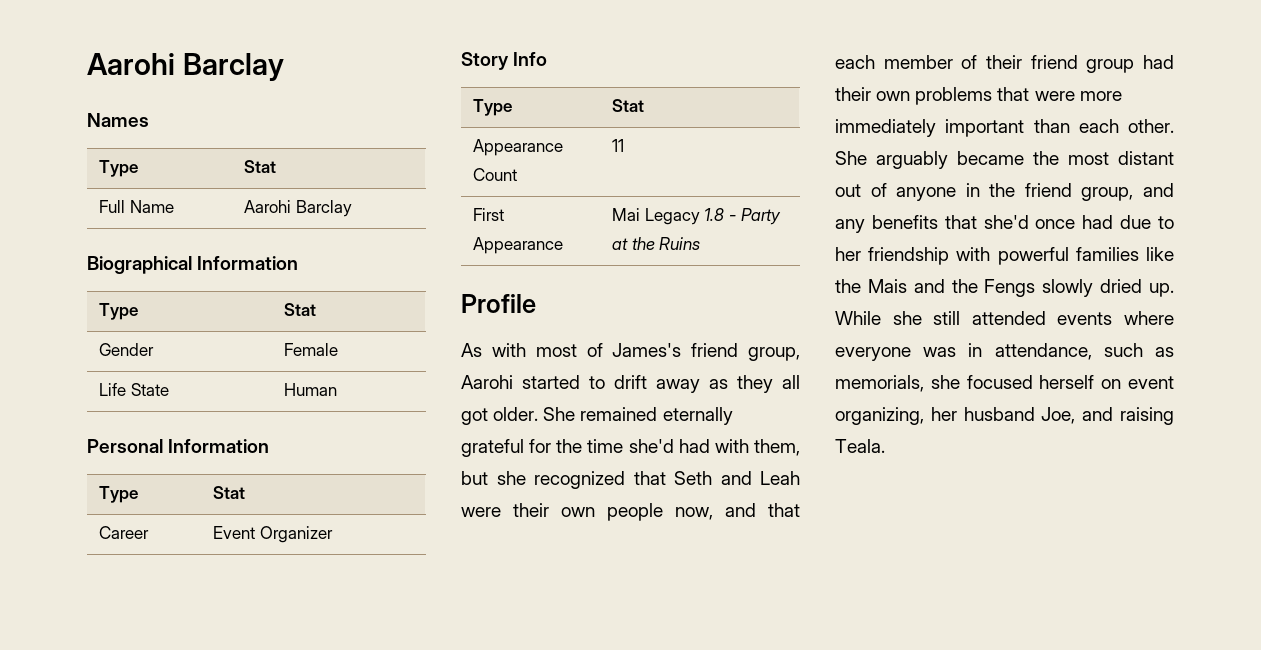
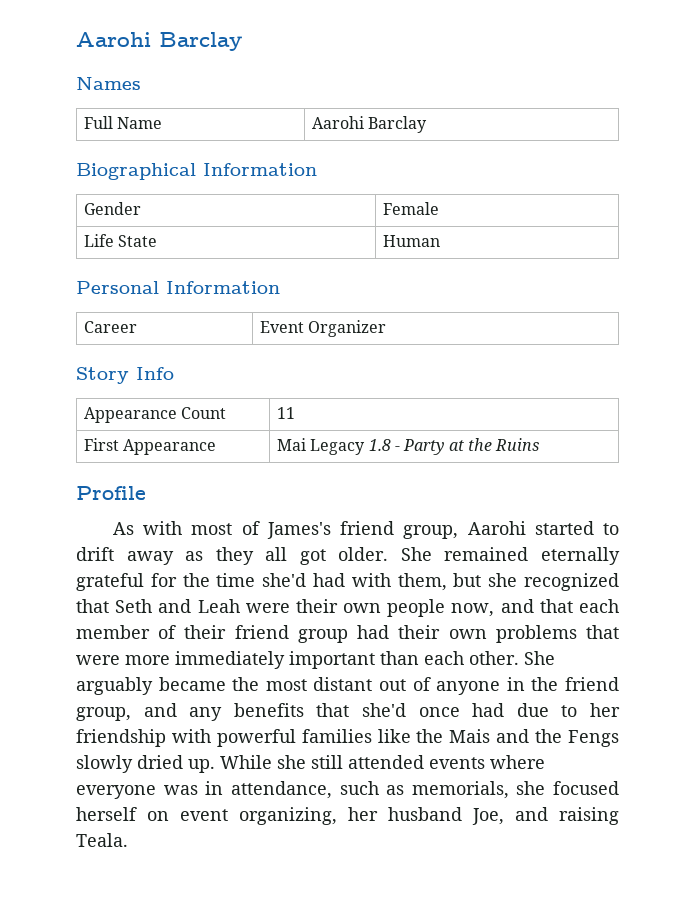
  Names
- Type | Stat
  Biographical Information
- Type | Stat
  Personal Information
- Type | Stat
  Story Info
- Type | Stat

